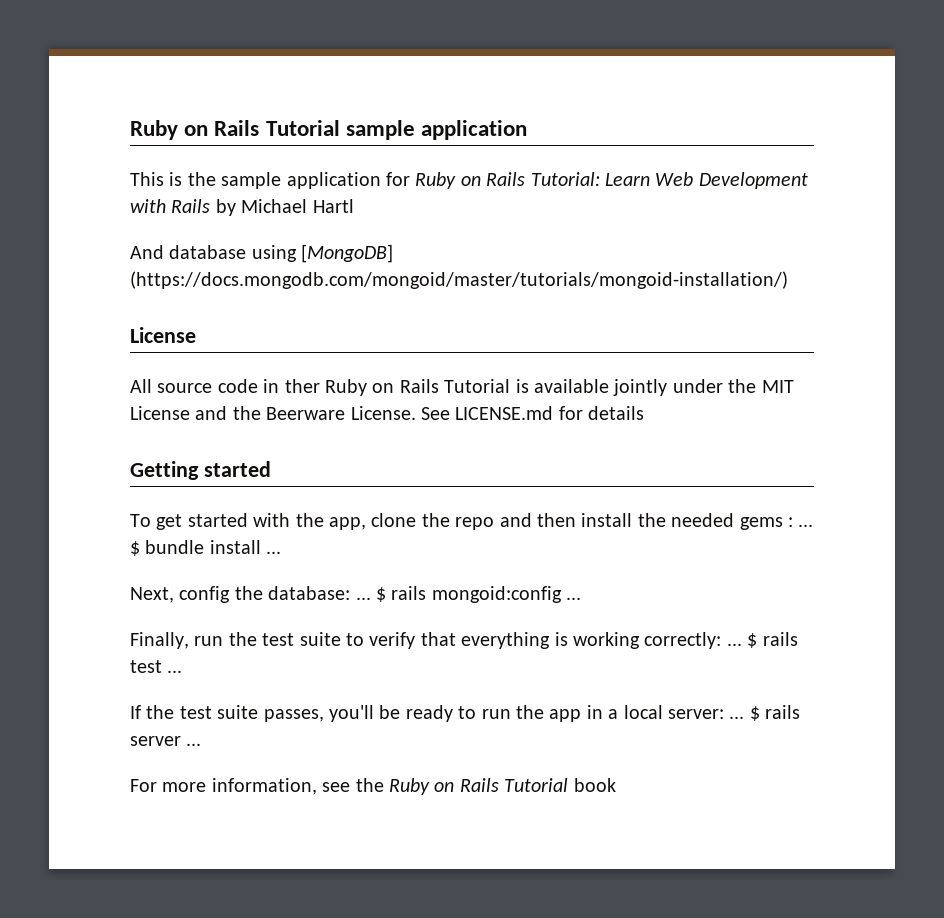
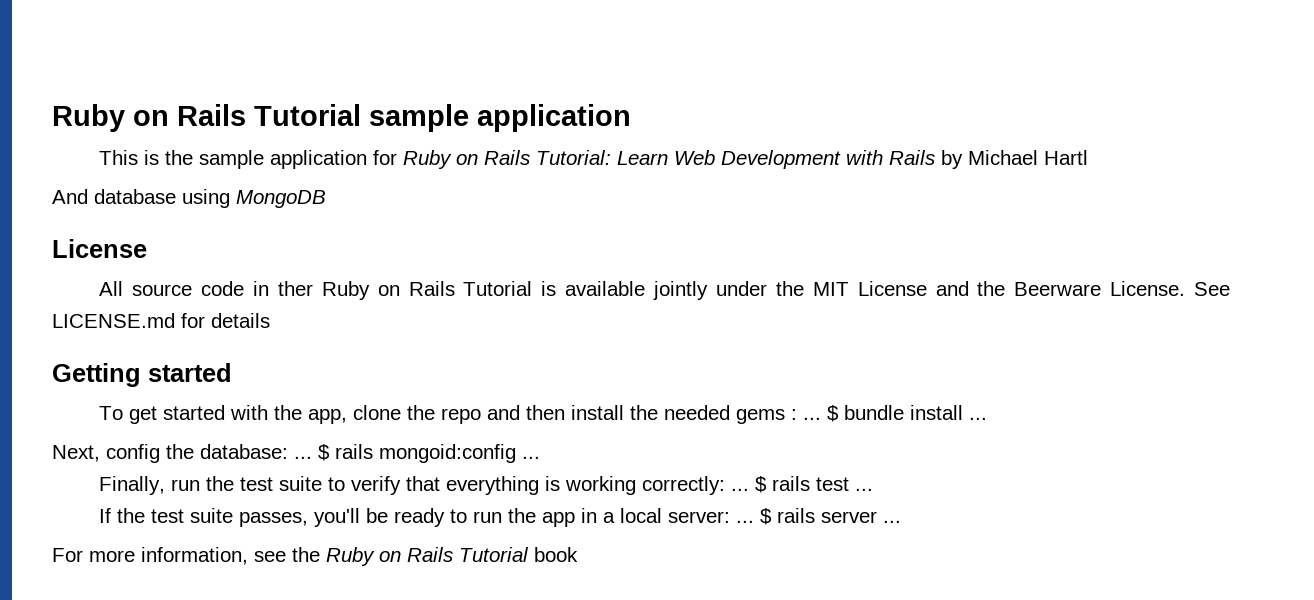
- And database using [MongoDB] (https://docs.mongodb.com/mongoid/master/tutorials/mongoid-installation/)
+ And database using MongoDB

